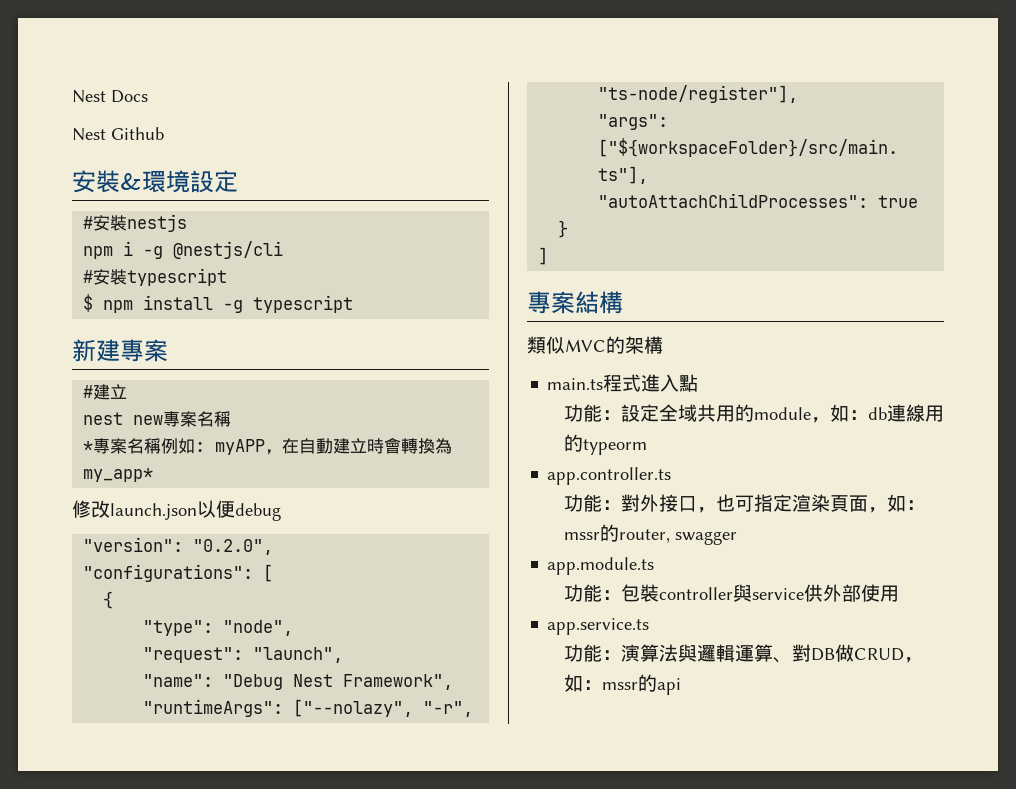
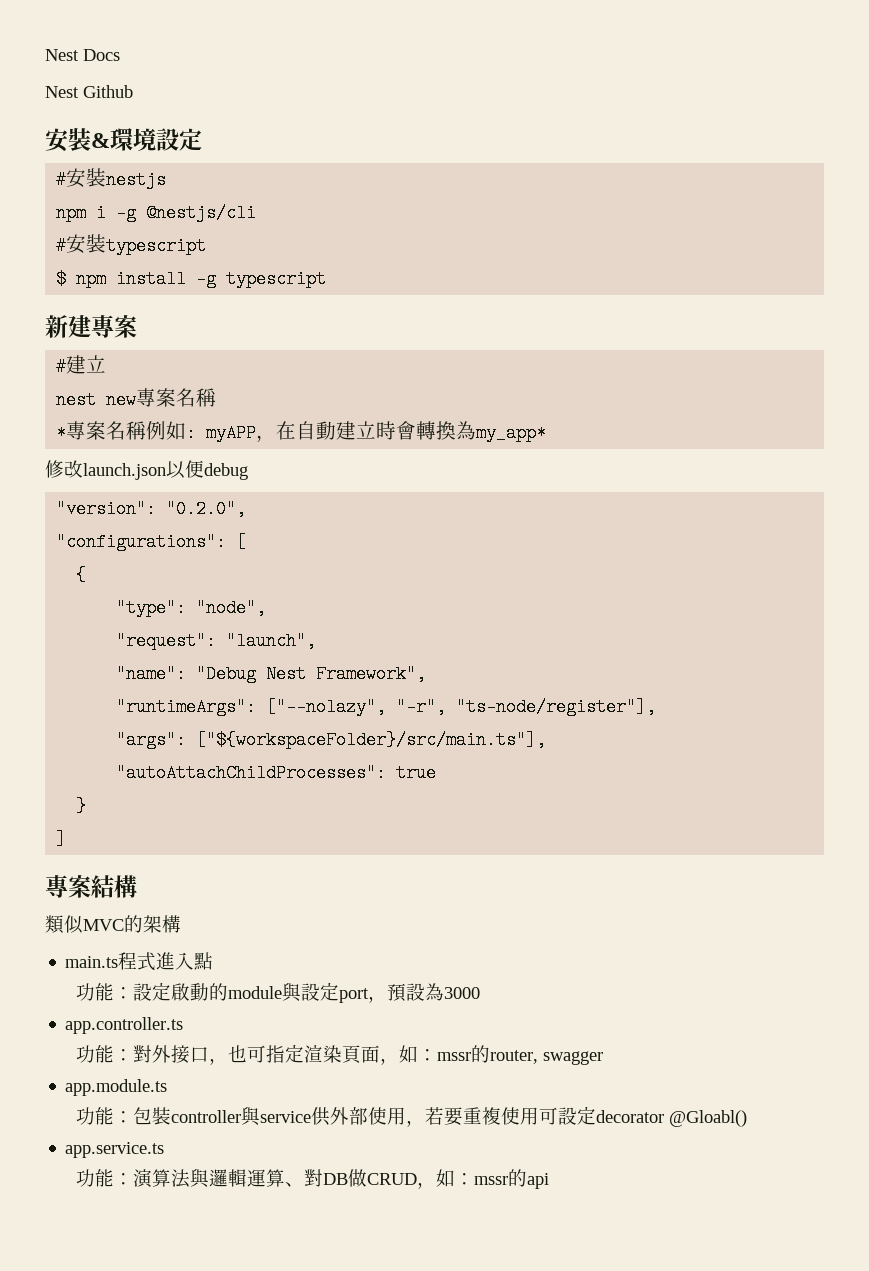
- 功能：設定全域共用的module，如：db連線用的typeorm
+ 功能：設定啟動的module與設定port，預設為3000
- 功能：包裝controller與service供外部使用
+ 功能：包裝controller與service供外部使用，若要重複使用可設定decorator @Gloabl()

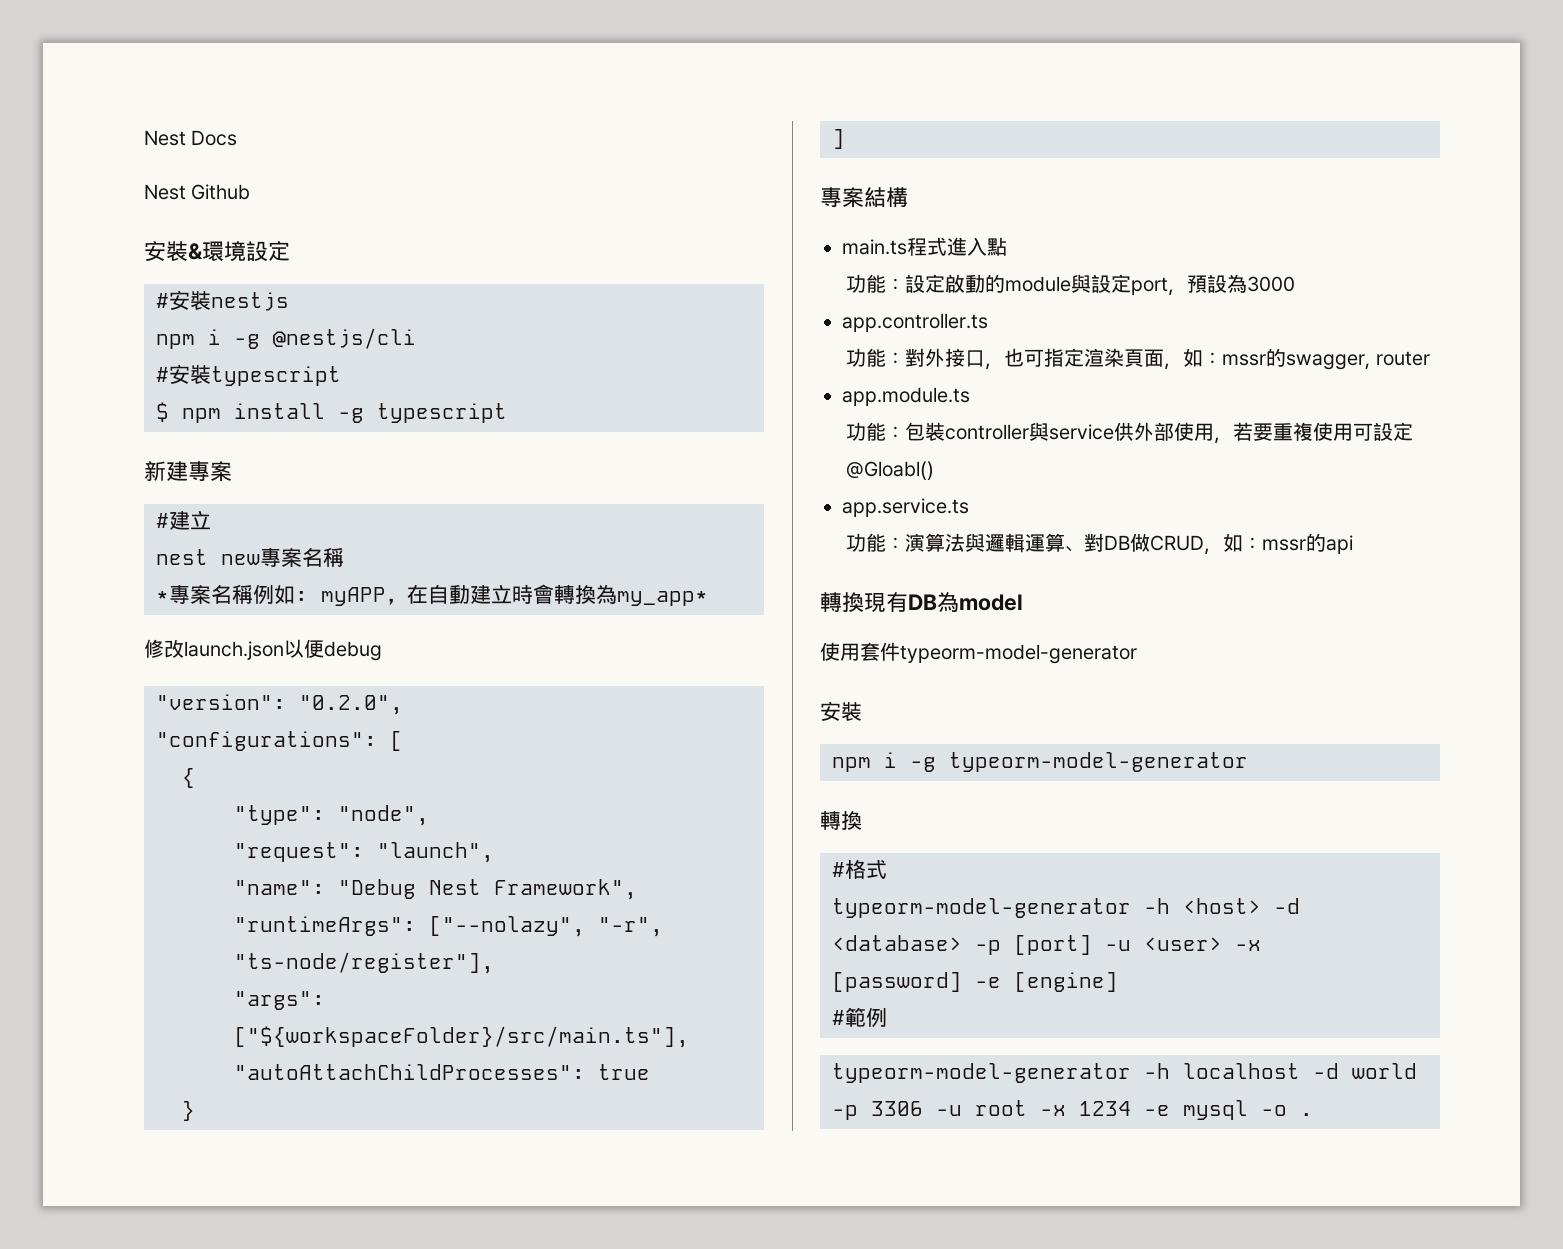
- 類似MVC的架構
- 功能：對外接口，也可指定渲染頁面，如：mssr的router, swagger
+ 功能：對外接口，也可指定渲染頁面，如：mssr的swagger, router
- 功能：包裝controller與service供外部使用，若要重複使用可設定decorator @Gloabl()
+ 功能：包裝controller與service供外部使用，若要重複使用可設定@Gloabl()
+ 轉換現有DB為model
+ 使用套件typeorm-model-generator
+ 安裝
+ npm i -g typeorm-model-generator
+ 轉換
+ #格式
+ typeorm-model-generator -h <host> -d <database> -p [port] -u <user> -x
+ [password] -e [engine]
+ #範例
+ typeorm-model-generator -h localhost -d world -p 3306 -u root -x 1234 -e mysql -o .

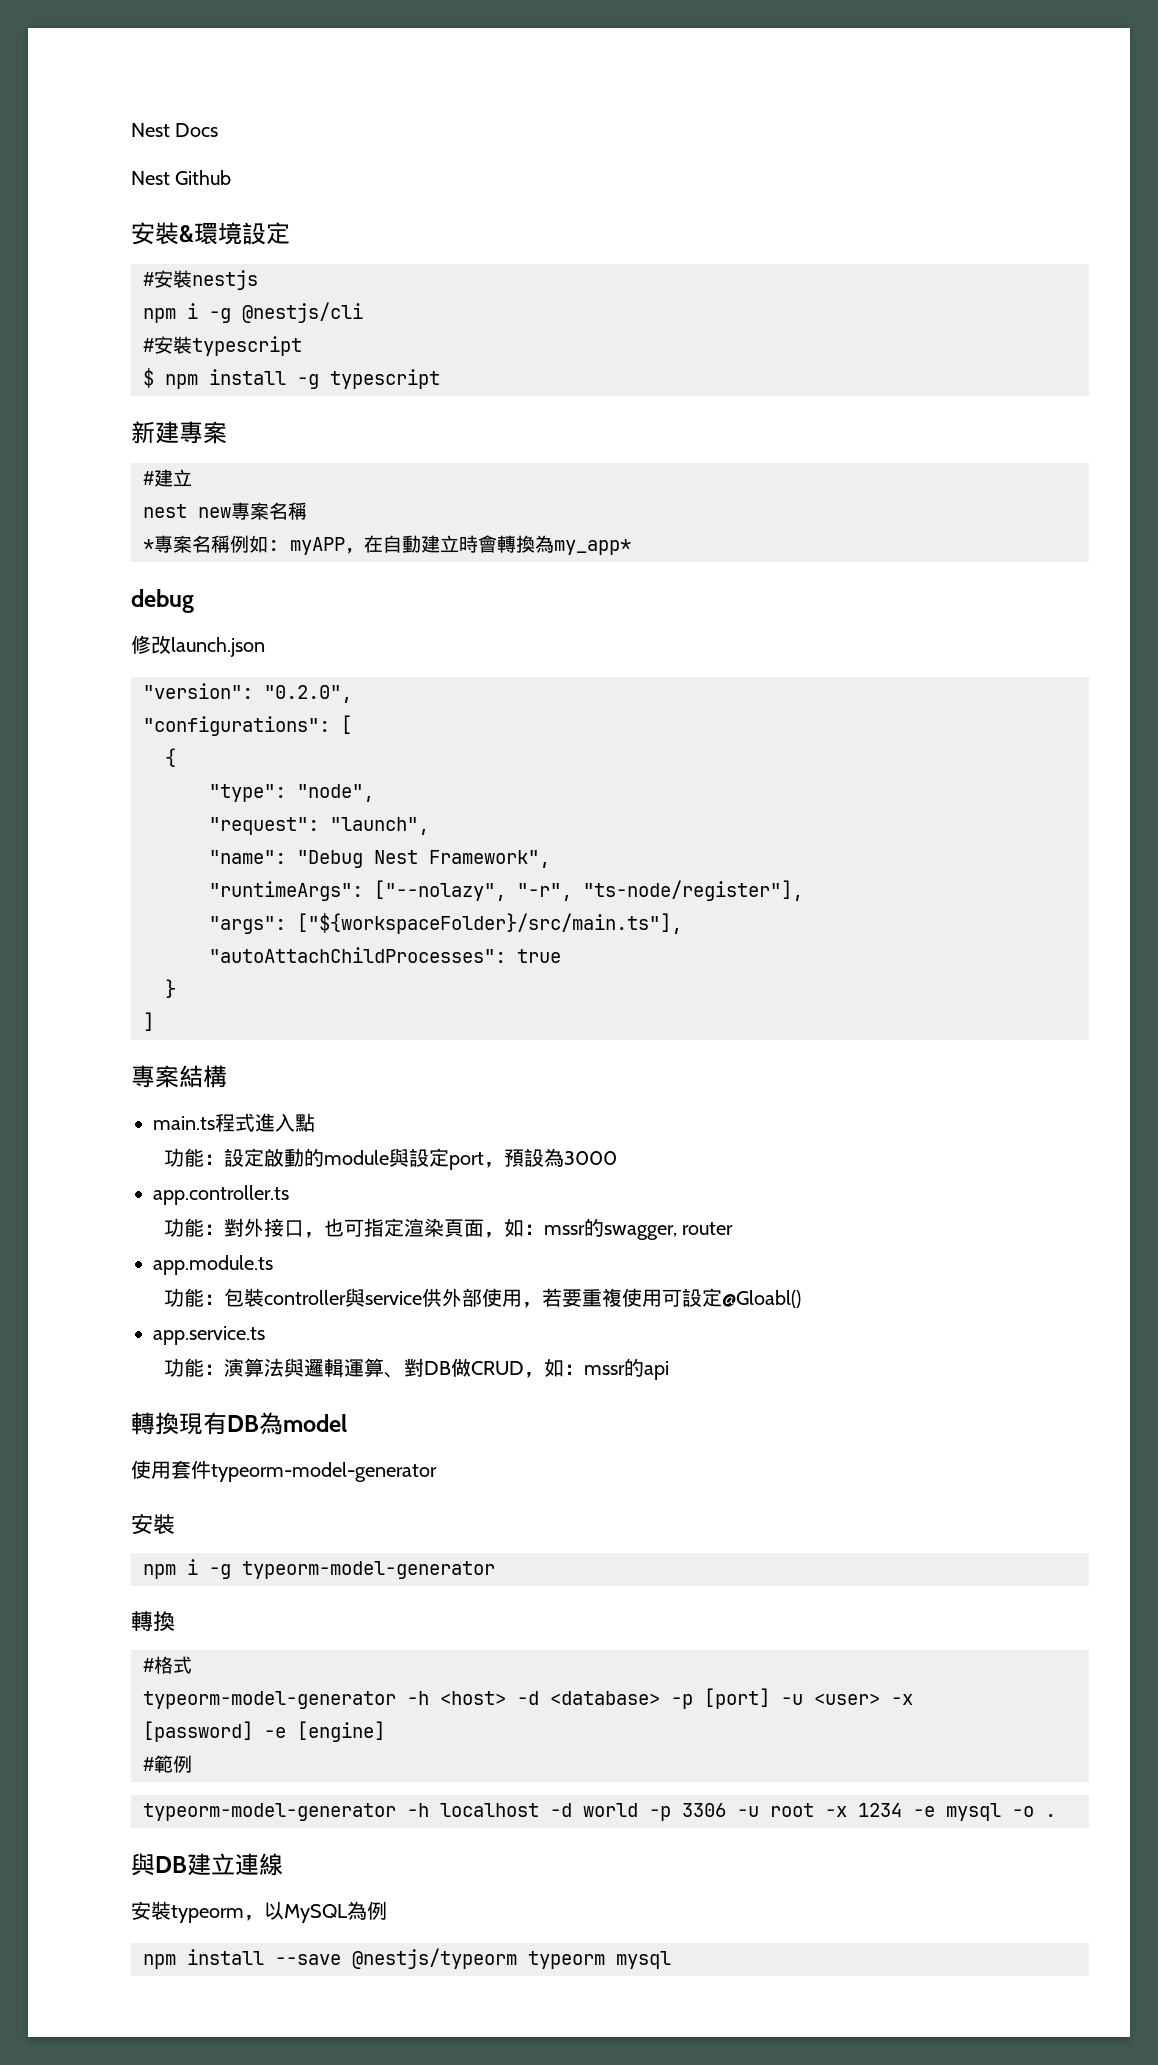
+ debug
- 修改launch.json以便debug
+ 修改launch.json
+ 與DB建立連線
+ 安裝typeorm，以MySQL為例
+ npm install --save @nestjs/typeorm typeorm mysql

